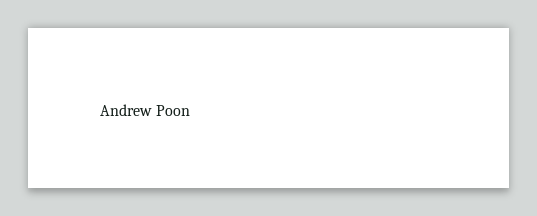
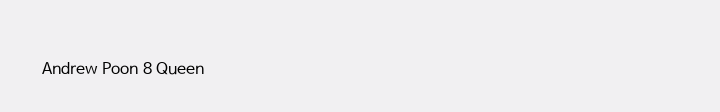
- Andrew Poon
+ Andrew Poon 8 Queen

